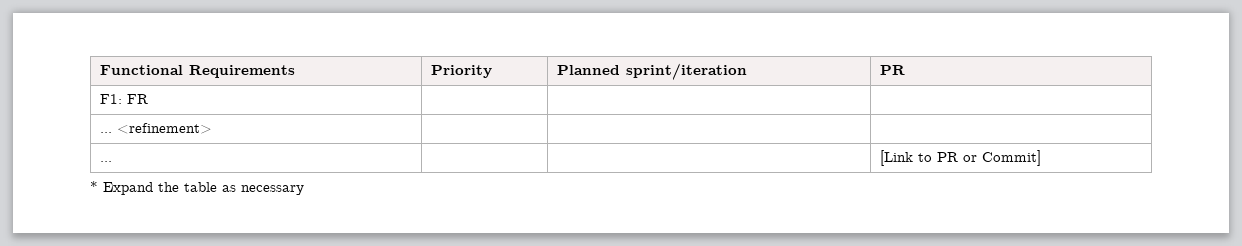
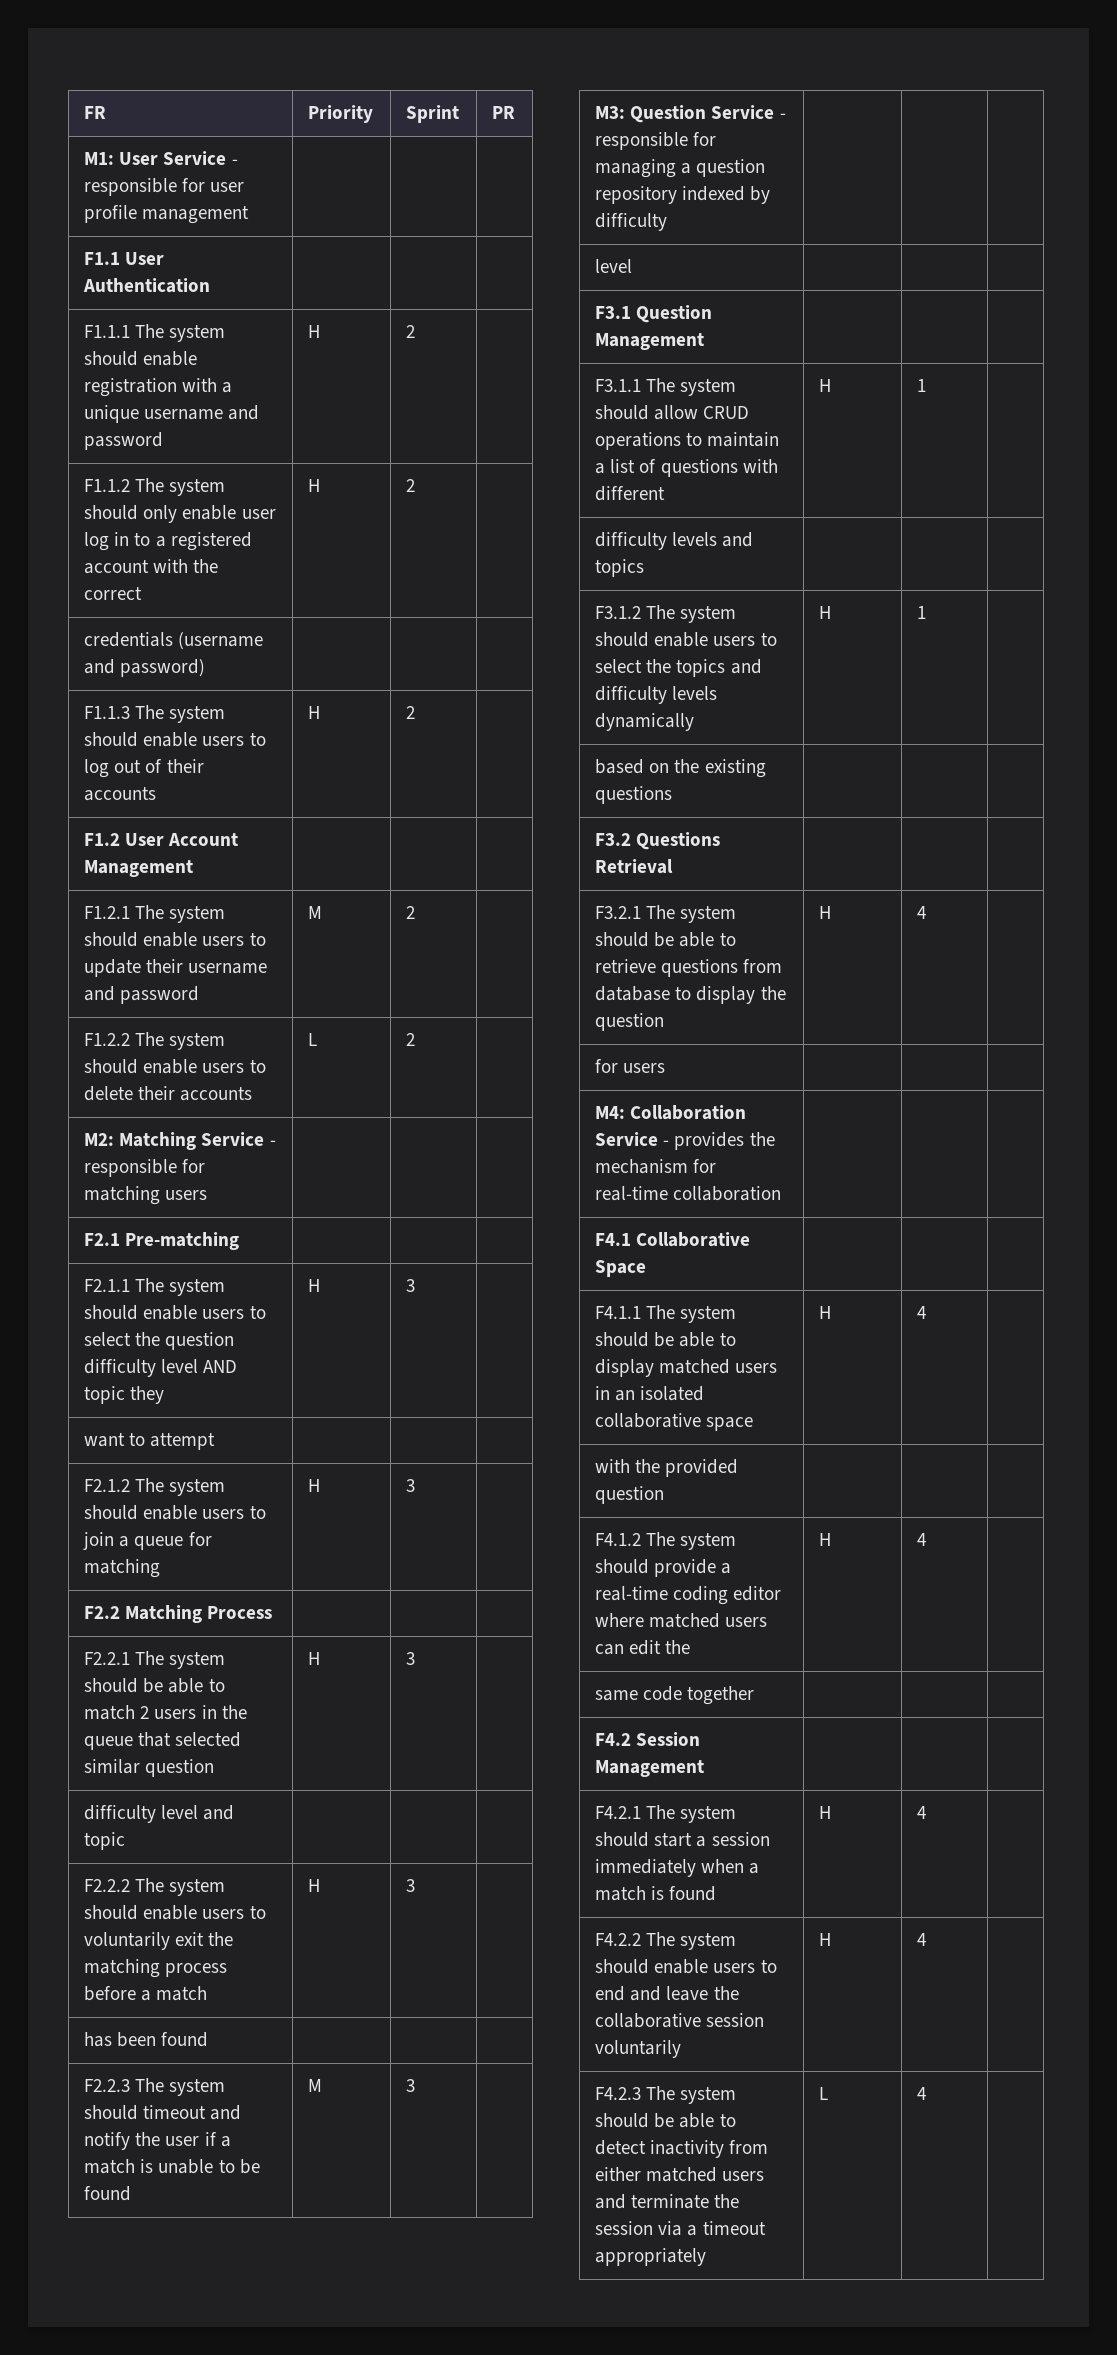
- Functional Requirements | Priority | Planned sprint/iteration | PR
+ FR | Priority | Sprint | PR
- F1: FR | | |
- ... <refinement> | | |
- ... | | | [Link to PR or Commit]
- * Expand the table as necessary
+ M1: User Service - responsible for user profile management | | |
+ F1.1 User Authentication | | |
+ F1.1.1 The system should enable registration with a unique username and password | H | 2 |
+ F1.1.2 The system should only enable user log in to a registered account with the correct | H | 2 |
+ credentials (username and password) | | |
+ F1.1.3 The system should enable users to log out of their accounts | H | 2 |
+ F1.2 User Account Management | | |
+ F1.2.1 The system should enable users to update their username and password | M | 2 |
+ F1.2.2 The system should enable users to delete their accounts | L | 2 |
+ M2: Matching Service - responsible for matching users | | |
+ F2.1 Pre-matching | | |
+ F2.1.1 The system should enable users to select the question difficulty level AND topic they | H | 3 |
+ want to attempt | | |
+ F2.1.2 The system should enable users to join a queue for matching | H | 3 |
+ F2.2 Matching Process | | |
+ F2.2.1 The system should be able to match 2 users in the queue that selected similar question | H | 3 |
+ difficulty level and topic | | |
+ F2.2.2 The system should enable users to voluntarily exit the matching process before a match | H | 3 |
+ has been found | | |
+ F2.2.3 The system should timeout and notify the user if a match is unable to be found | M | 3 |
+ M3: Question Service - responsible for managing a question repository indexed by difficulty | | |
+ level | | |
+ F3.1 Question Management | | |
+ F3.1.1 The system should allow CRUD operations to maintain a list of questions with different | H | 1 |
+ difficulty levels and topics | | |
+ F3.1.2 The system should enable users to select the topics and difficulty levels dynamically | H | 1 |
+ based on the existing questions | | |
+ F3.2 Questions Retrieval | | |
+ F3.2.1 The system should be able to retrieve questions from database to display the question | H | 4 |
+ for users | | |
+ M4: Collaboration Service - provides the mechanism for real-time collaboration | | |
+ F4.1 Collaborative Space | | |
+ F4.1.1 The system should be able to display matched users in an isolated collaborative space | H | 4 |
+ with the provided question | | |
+ F4.1.2 The system should provide a real-time coding editor where matched users can edit the | H | 4 |
+ same code together | | |
+ F4.2 Session Management | | |
+ F4.2.1 The system should start a session immediately when a match is found | H | 4 |
+ F4.2.2 The system should enable users to end and leave the collaborative session voluntarily | H | 4 |
+ F4.2.3 The system should be able to detect inactivity from either matched users and terminate the session via a timeout appropriately | L | 4 |

